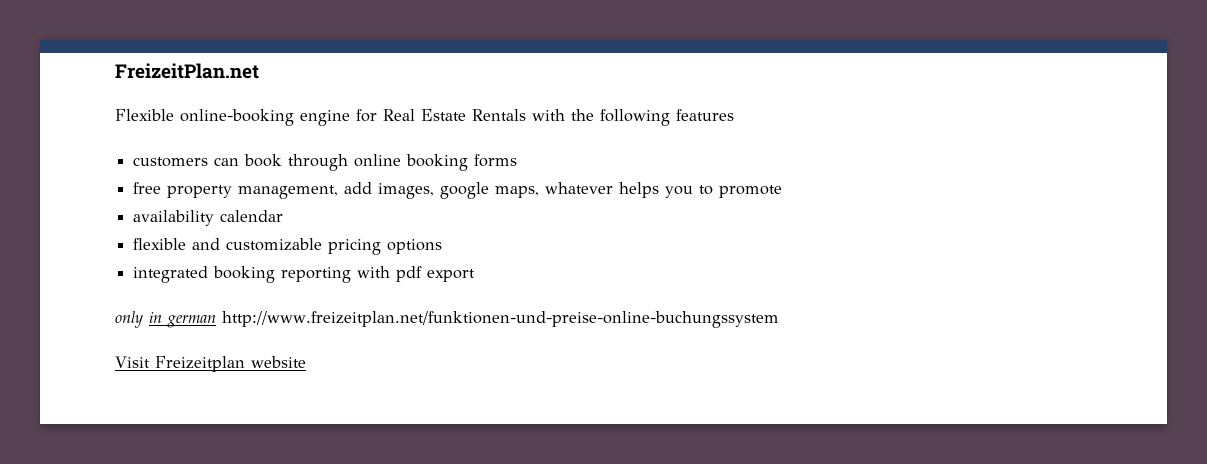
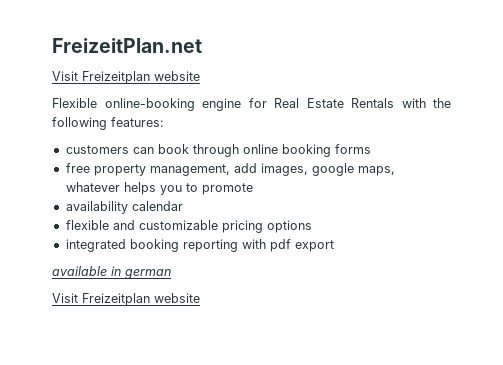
  FreizeitPlan.net
+ Visit Freizeitplan website
- Flexible online-booking engine for Real Estate Rentals with the following features
+ Flexible online-booking engine for Real Estate Rentals with the following features:
- only in german http://www.freizeitplan.net/funktionen-und-preise-online-buchungssystem
+ available in german

